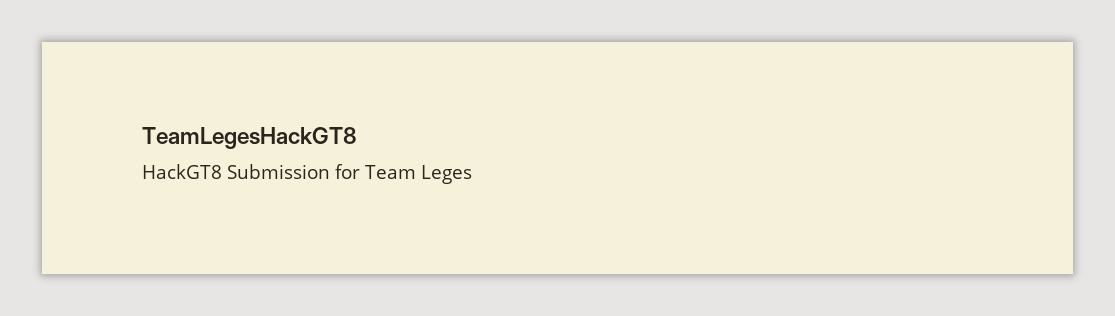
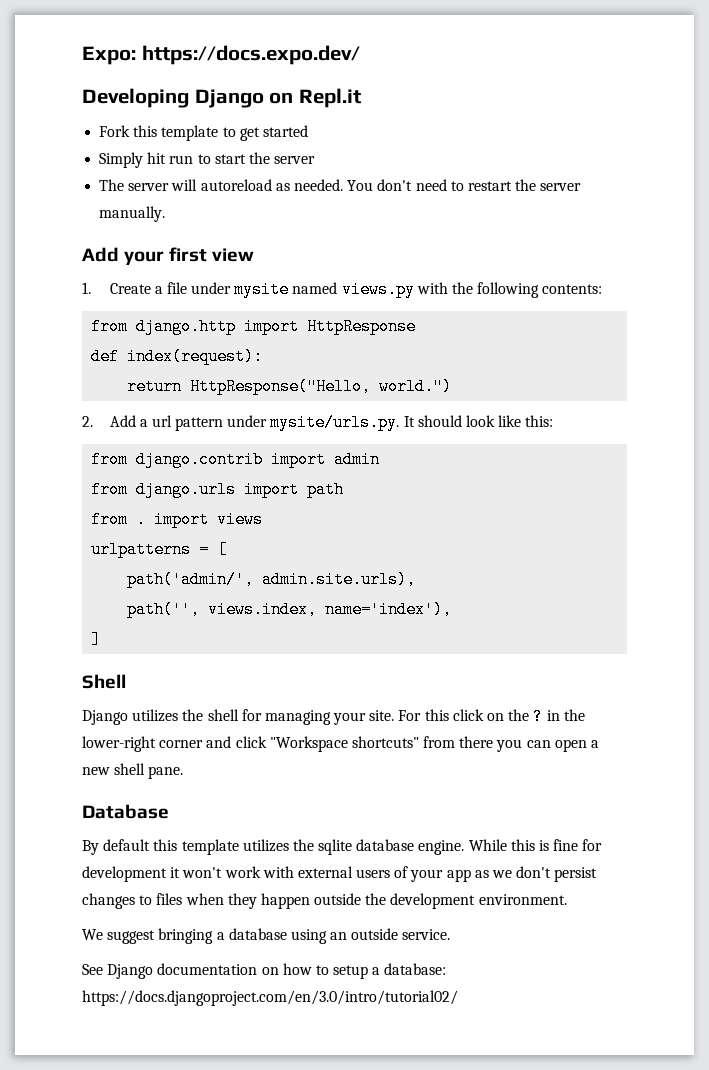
- TeamLegesHackGT8
- HackGT8 Submission for Team Leges
+ Expo: https://docs.expo.dev/
+ Developing Django on Repl.it
+ Fork this template to get started
+ Simply hit run to start the server
+ The server will autoreload as needed. You don't need to restart the server manually.
+ Add your first view
+ 1. Create a file under mysite named views.py with the following contents:
+ from django.http import HttpResponse
+ def index(request):
+ return HttpResponse("Hello, world.")
+ 2. Add a url pattern under mysite/urls.py. It should look like this:
+ from django.contrib import admin
+ from django.urls import path
+ from . import views
+ urlpatterns = [
+ path('admin/', admin.site.urls),
+ path('', views.index, name='index'),
+ ]
+ Shell
+ Django utilizes the shell for managing your site. For this click on the ? in the lower-right corner and click "Workspace shortcuts" from there you can open a new shell pane.
+ Database
+ By default this template utilizes the sqlite database engine. While this is fine for development it won't work with external users of your app as we don't persist changes to files when they happen outside the development environment.
+ We suggest bringing a database using an outside service.
+ See Django documentation on how to setup a database: https://docs.djangoproject.com/en/3.0/intro/tutorial02/

